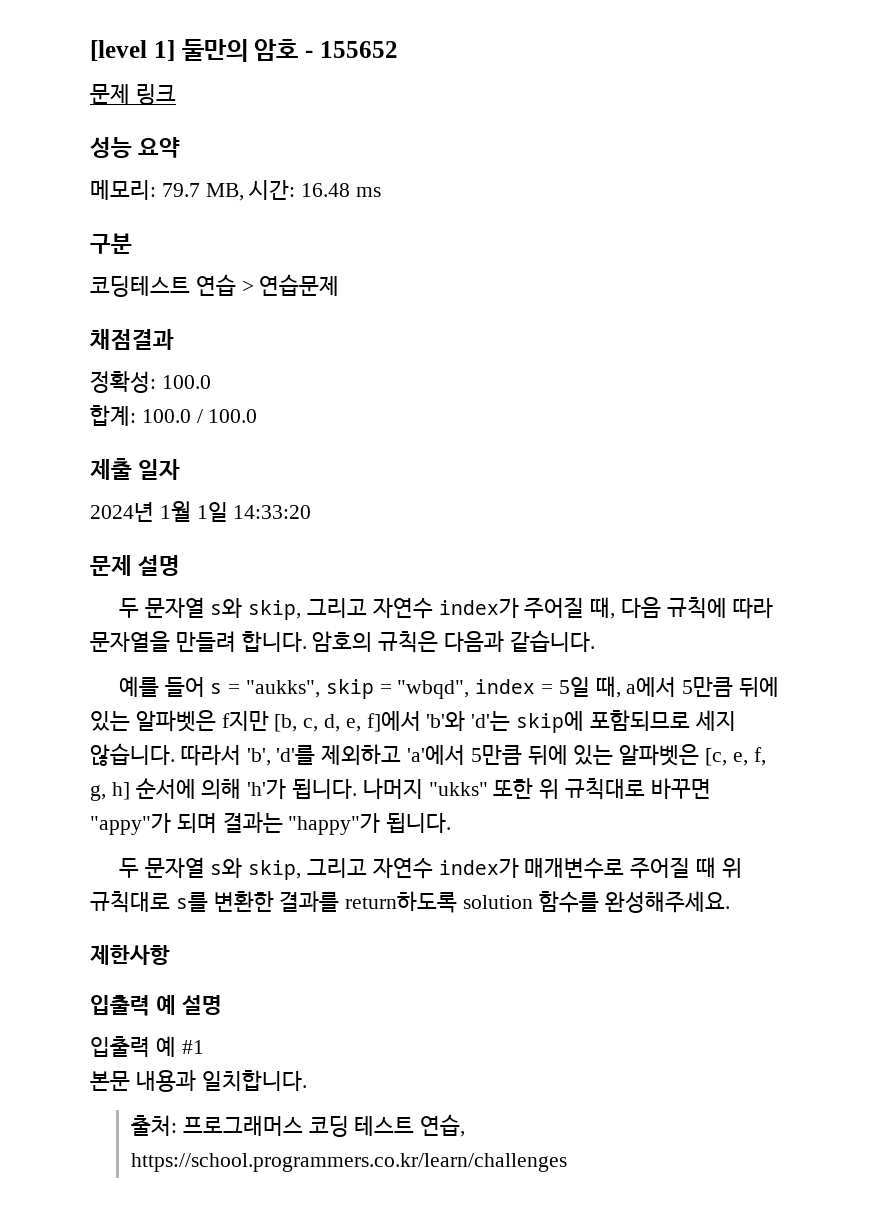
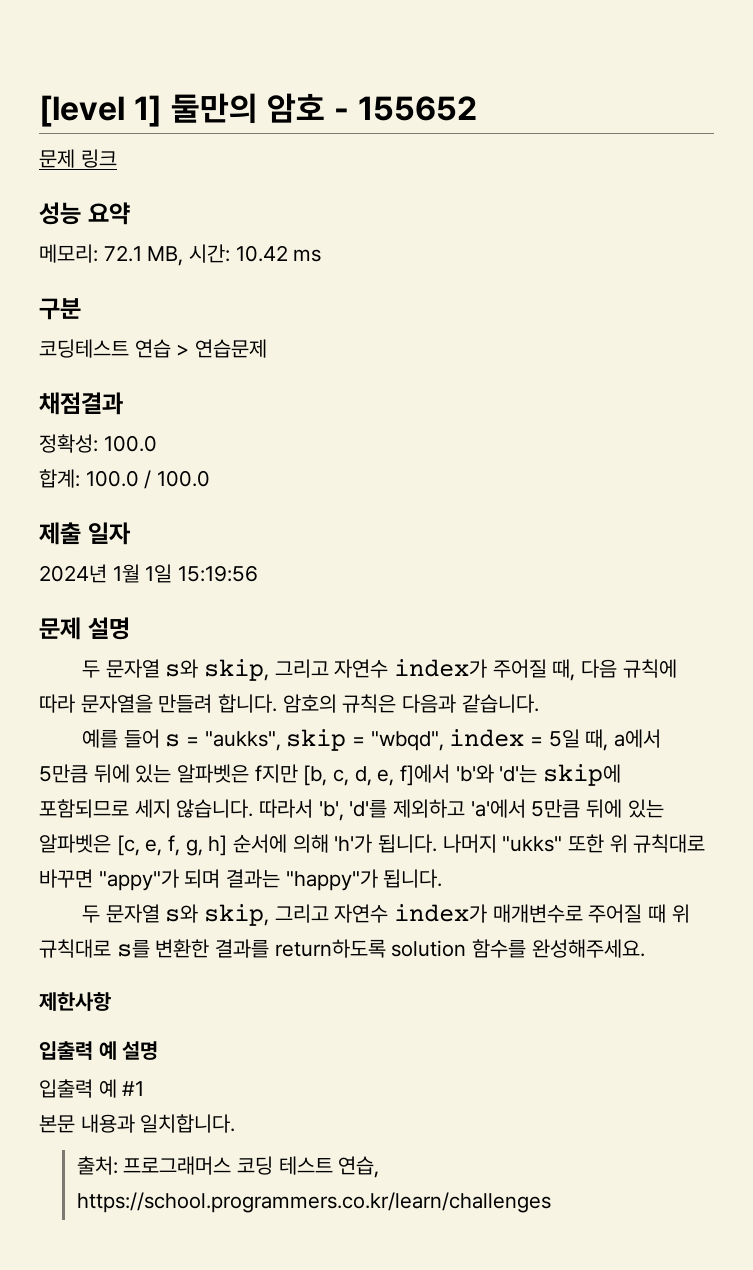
- 메모리: 79.7 MB, 시간: 16.48 ms
+ 메모리: 72.1 MB, 시간: 10.42 ms
- 2024년 1월 1일 14:33:20
+ 2024년 1월 1일 15:19:56

